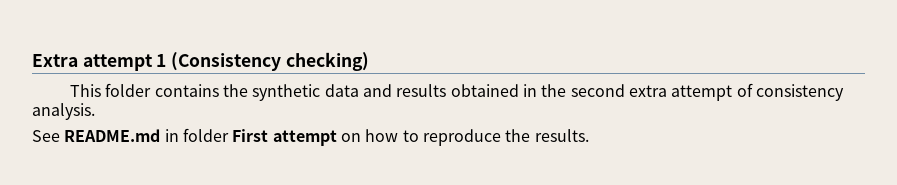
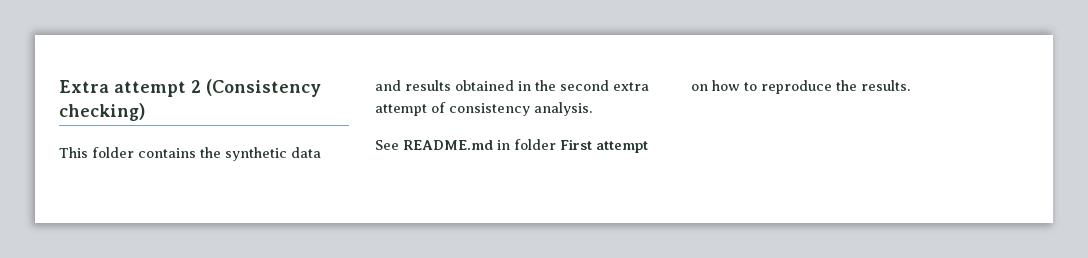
- Extra attempt 1 (Consistency checking)
+ Extra attempt 2 (Consistency checking)

